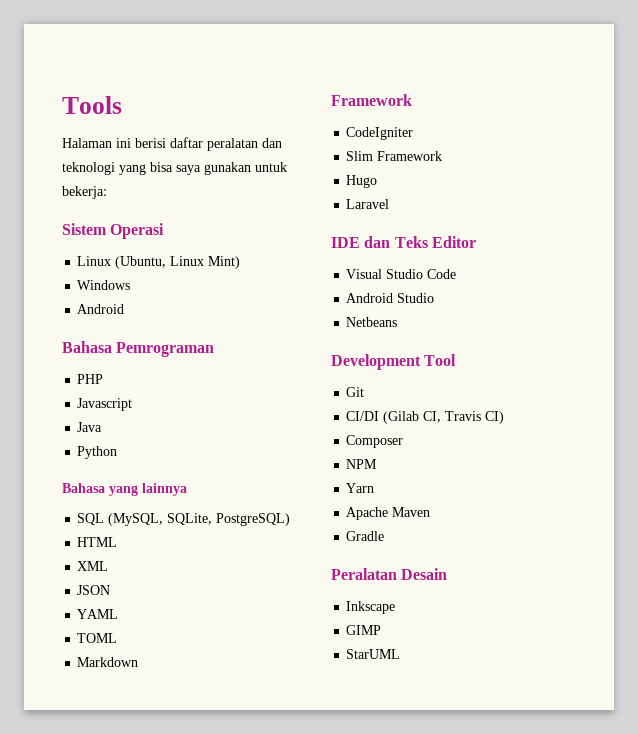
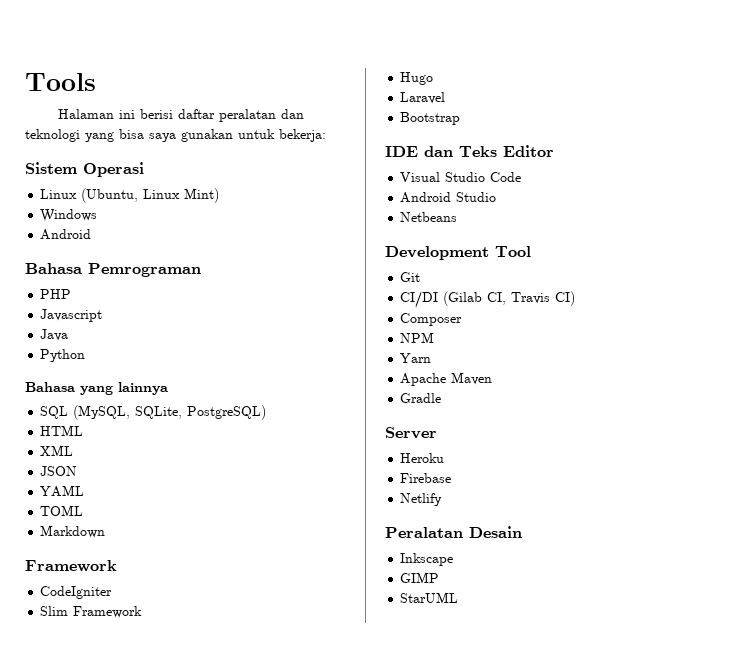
+ Bootstrap
+ Server
+ Heroku
+ Firebase
+ Netlify

